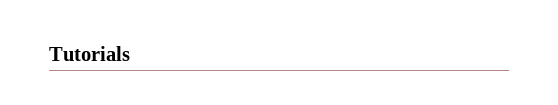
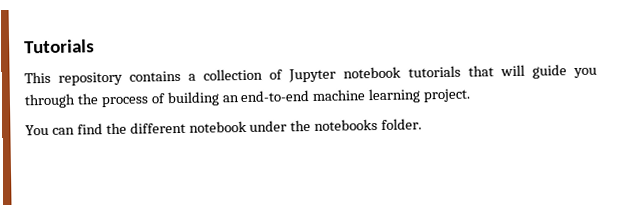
+ This repository contains a collection of Jupyter notebook tutorials that will guide you through the process of building an end-to-end machine learning project.
+ You can find the different notebook under the notebooks folder.

